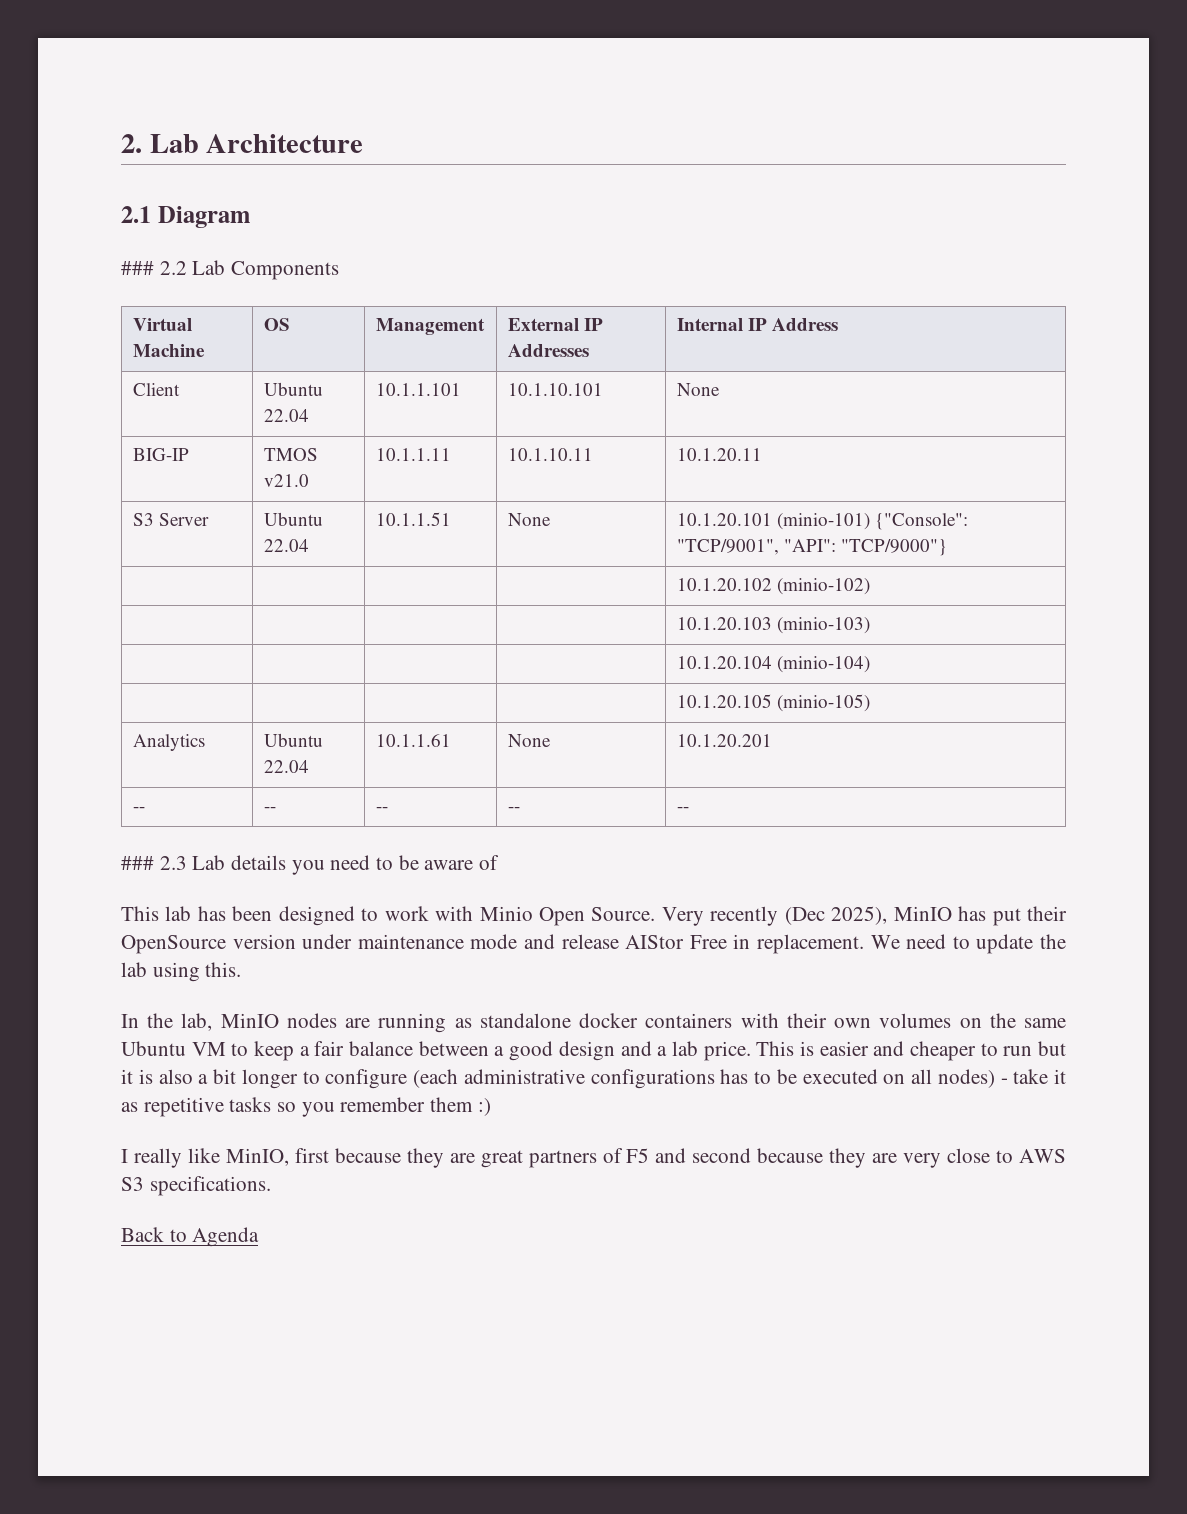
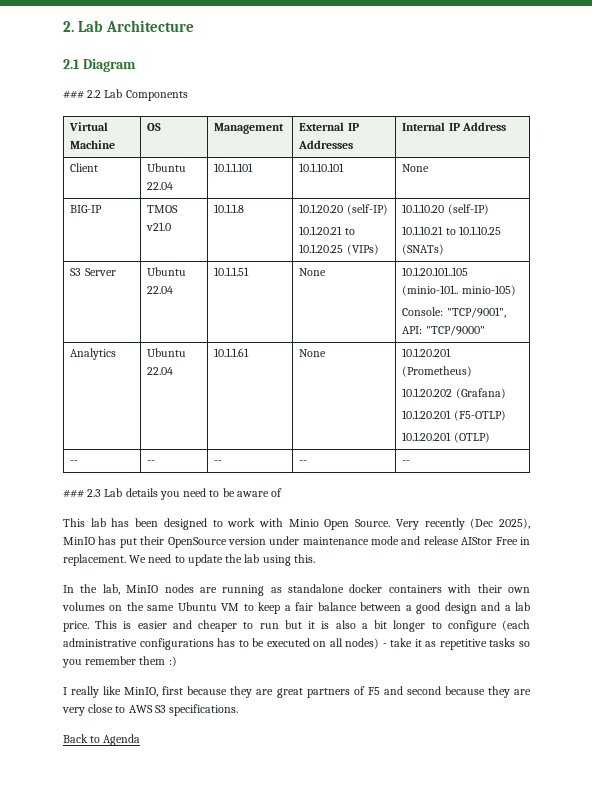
- BIG-IP | TMOS v21.0 | 10.1.1.11 | 10.1.10.11 | 10.1.20.11
+ BIG-IP | TMOS v21.0 | 10.1.1.8 | 10.1.20.20 (self-IP)
+ 10.1.20.21 to 10.1.20.25 (VIPs) | 10.1.10.20 (self-IP)
+ 10.1.10.21 to 10.1.10.25 (SNATs)
- S3 Server | Ubuntu 22.04 | 10.1.1.51 | None | 10.1.20.101 (minio-101) {"Console": "TCP/9001", "API": "TCP/9000"}
- | | | | 10.1.20.102 (minio-102)
- | | | | 10.1.20.103 (minio-103)
- | | | | 10.1.20.104 (minio-104)
- | | | | 10.1.20.105 (minio-105)
+ S3 Server | Ubuntu 22.04 | 10.1.1.51 | None | 10.1.20.101..105 (minio-101.. minio-105)
+ Console: "TCP/9001", API: "TCP/9000"
- Analytics | Ubuntu 22.04 | 10.1.1.61 | None | 10.1.20.201
+ Analytics | Ubuntu 22.04 | 10.1.1.61 | None | 10.1.20.201 (Prometheus)
+ 10.1.20.202 (Grafana)
+ 10.1.20.201 (F5-OTLP)
+ 10.1.20.201 (OTLP)

